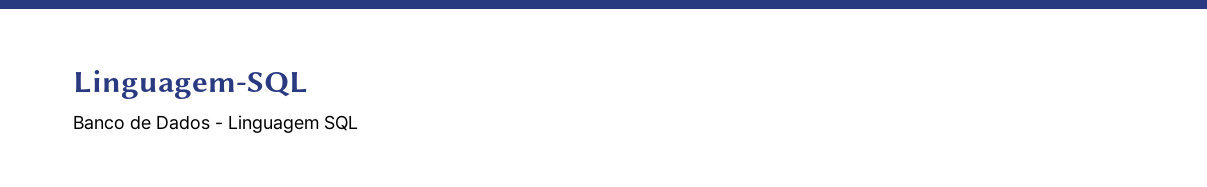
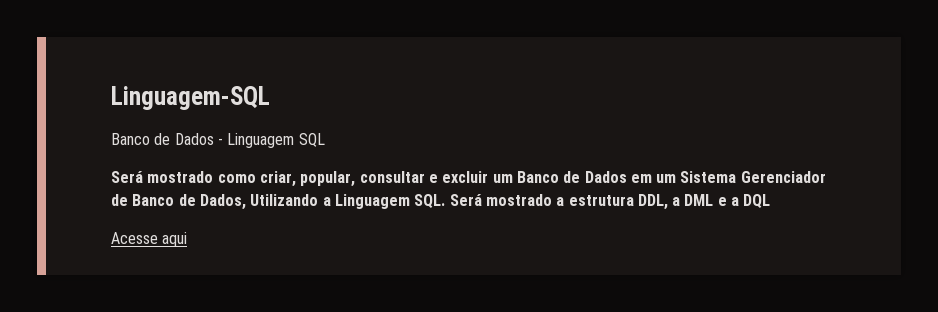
+ Será mostrado como criar, popular, consultar e excluir um Banco de Dados em um Sistema Gerenciador de Banco de Dados, Utilizando a Linguagem SQL. Será mostrado a estrutura DDL, a DML e a DQL
+ Acesse aqui

